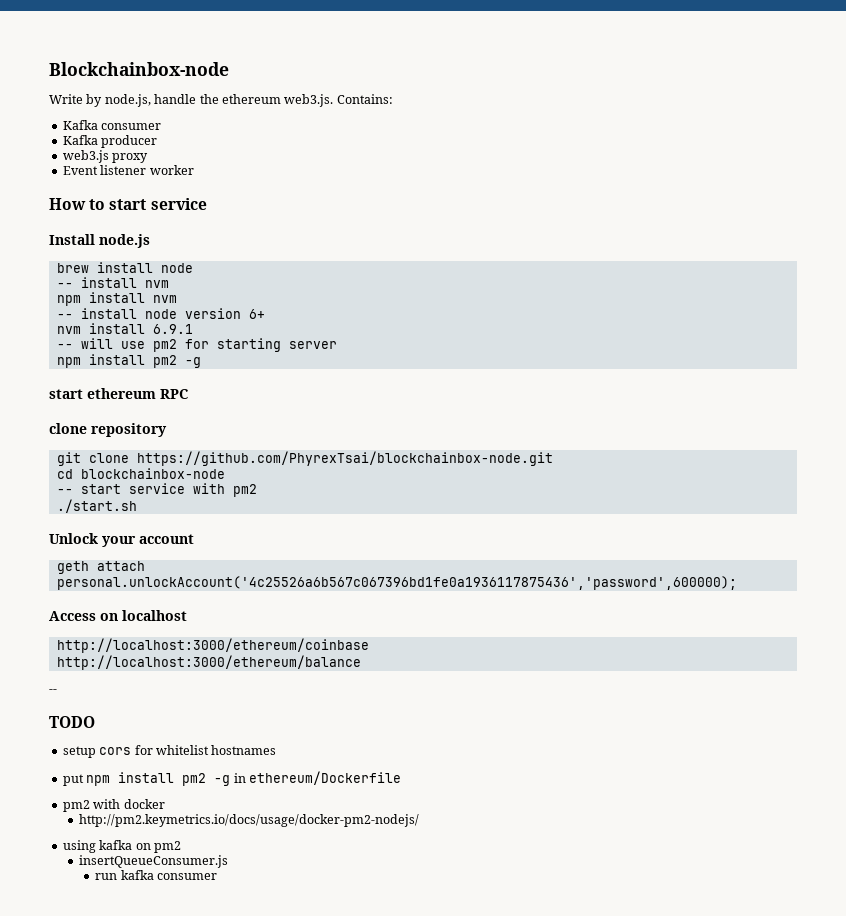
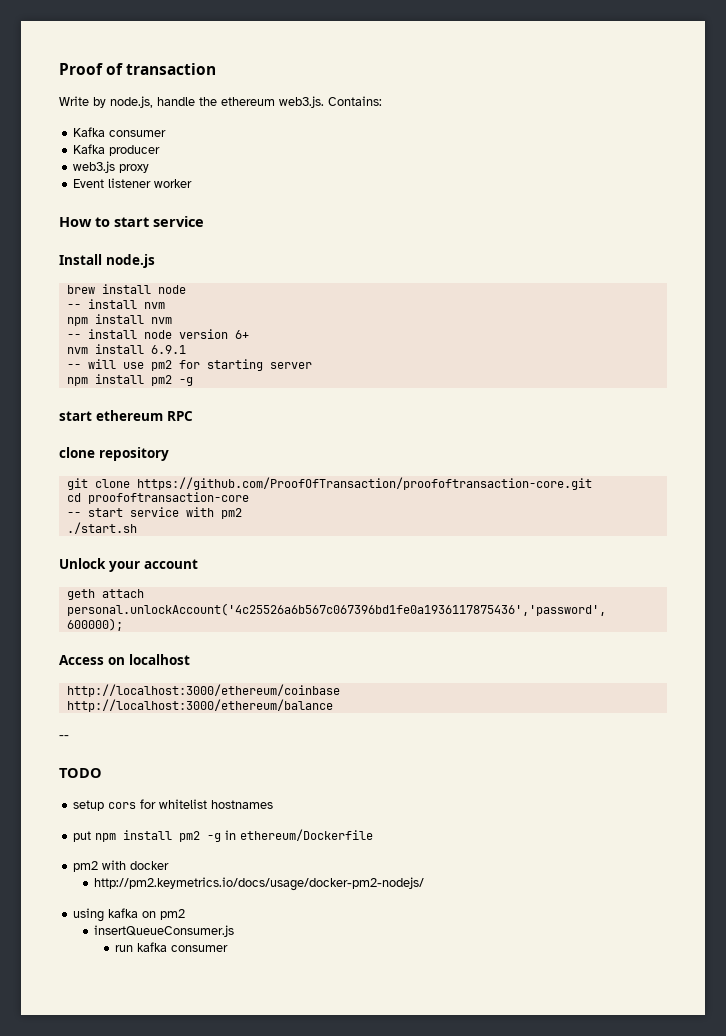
- Blockchainbox-node
+ Proof of transaction
- git clone https://github.com/PhyrexTsai/blockchainbox-node.git
+ git clone https://github.com/ProofOfTransaction/proofoftransaction-core.git
- cd blockchainbox-node
+ cd proofoftransaction-core

